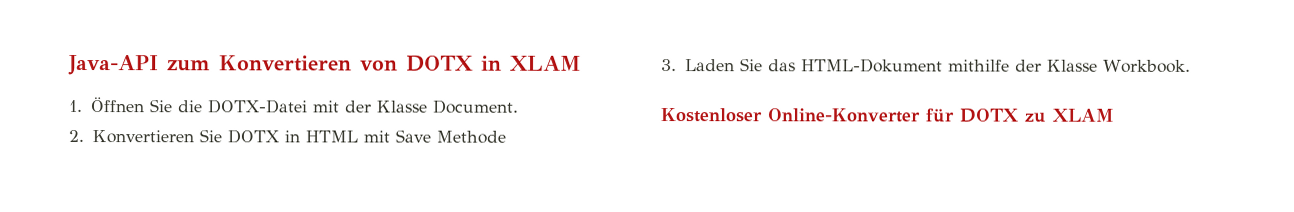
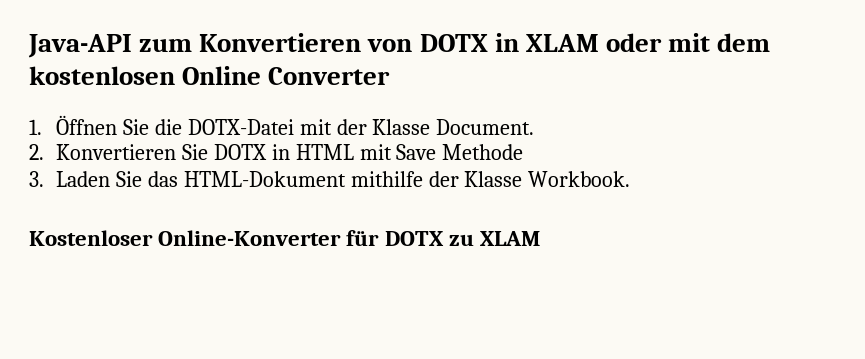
- Java-API zum Konvertieren von DOTX in XLAM
+ Java-API zum Konvertieren von DOTX in XLAM oder mit dem kostenlosen Online Converter

